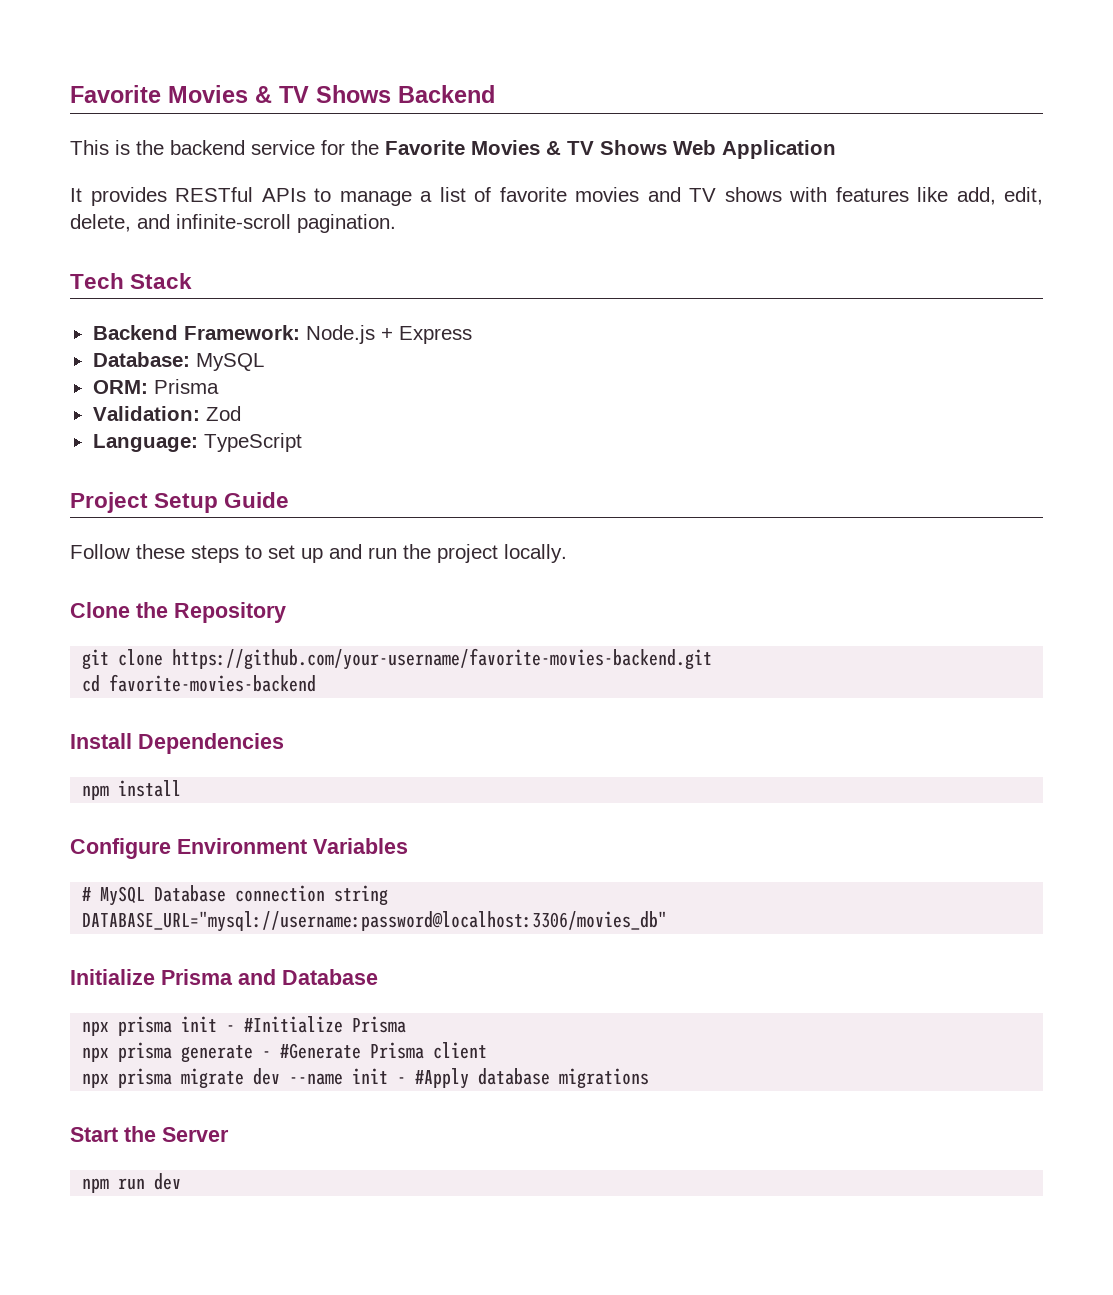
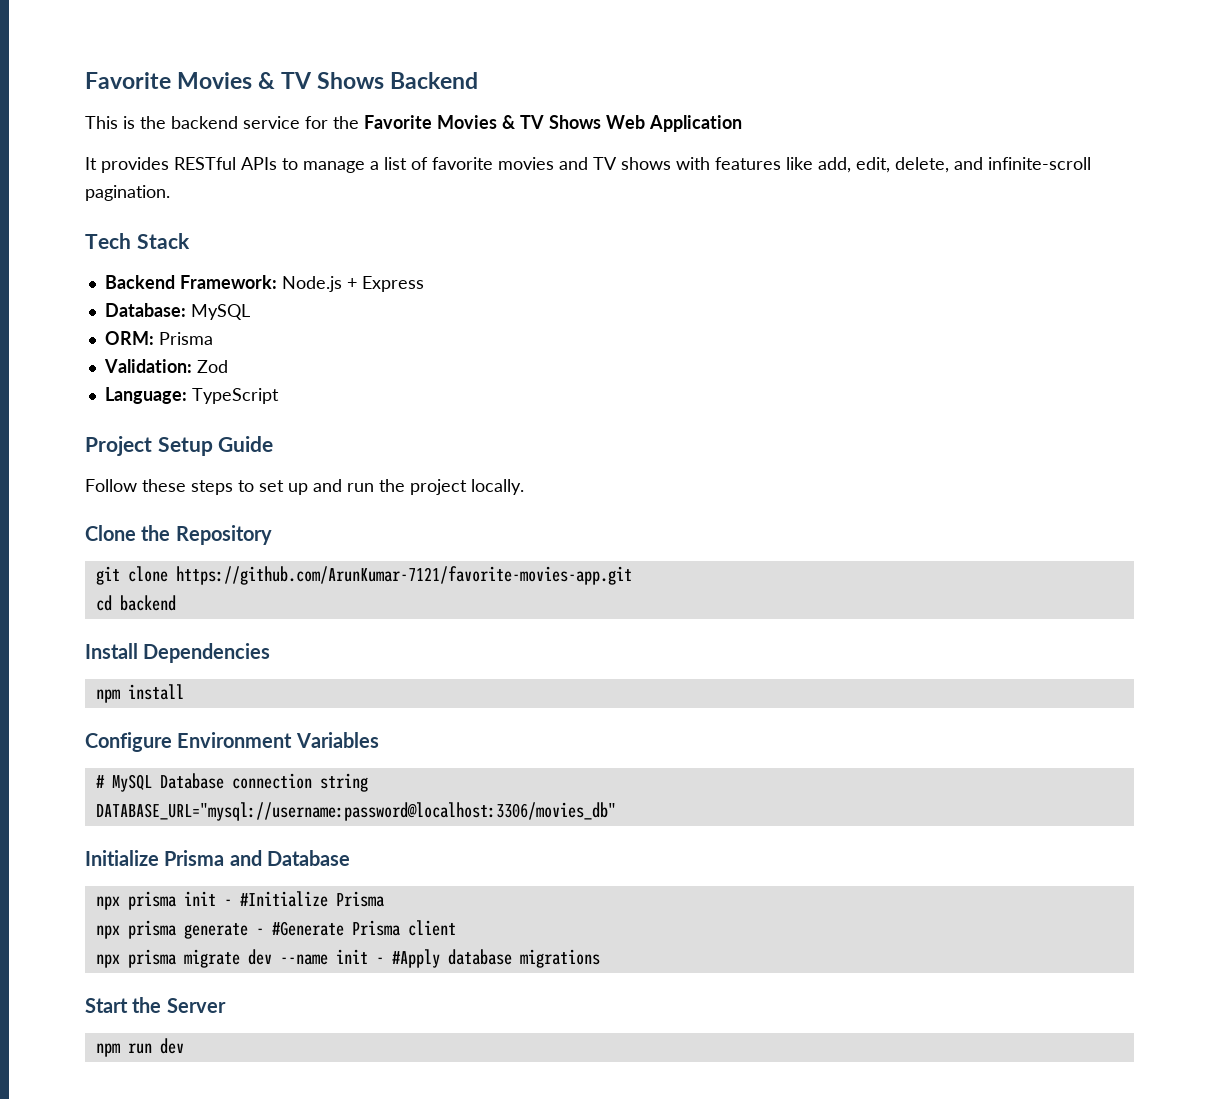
- git clone https://github.com/your-username/favorite-movies-backend.git
+ git clone https://github.com/ArunKumar-7121/favorite-movies-app.git
- cd favorite-movies-backend
+ cd backend

